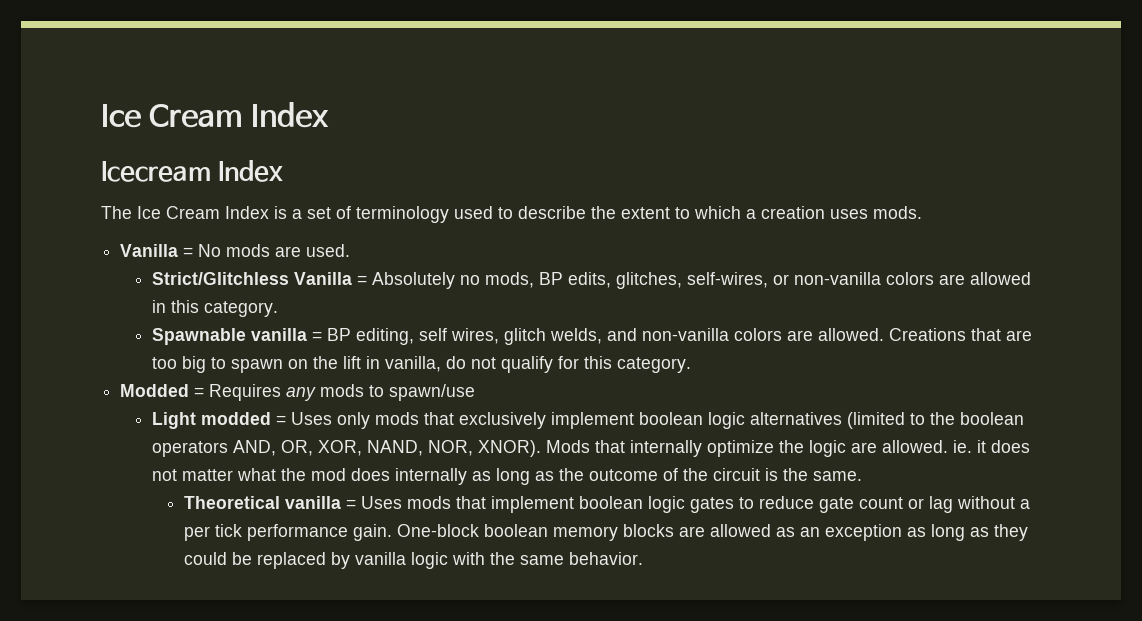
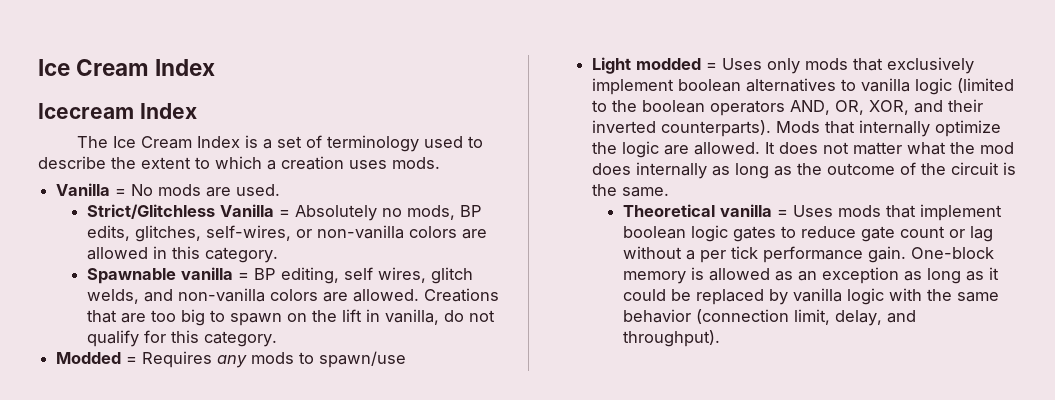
- Light modded = Uses only mods that exclusively implement boolean logic alternatives (limited to the boolean operators AND, OR, XOR, NAND, NOR, XNOR).
+ Light modded = Uses only mods that exclusively implement boolean alternatives to vanilla logic (limited to the boolean operators AND, OR, XOR, and their inverted counterparts).
- Mods that internally optimize the logic are allowed. ie. it does not matter what the mod does internally as long as the outcome of the circuit is the same.
+ Mods that internally optimize the logic are allowed. It does not matter what the mod does internally as long as the outcome of the circuit is the same.
- One-block boolean memory blocks are allowed as an exception as long as they could be replaced by vanilla logic with the same behavior.
+ One-block memory is allowed as an exception as long as it could be replaced by vanilla logic with the same behavior (connection limit, delay, and throughput).

